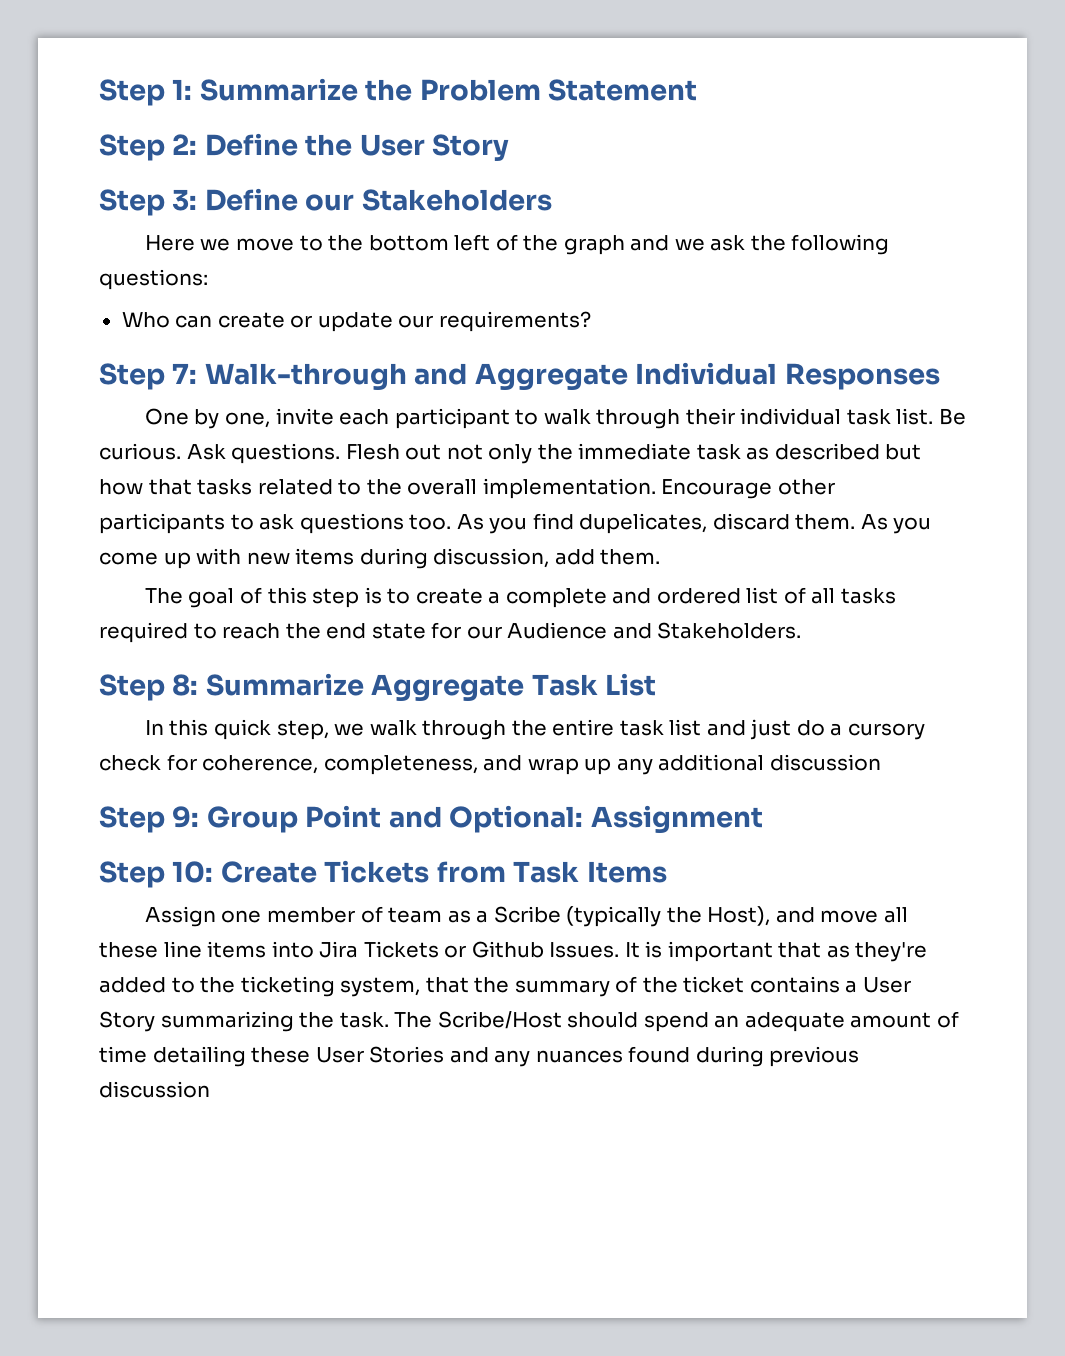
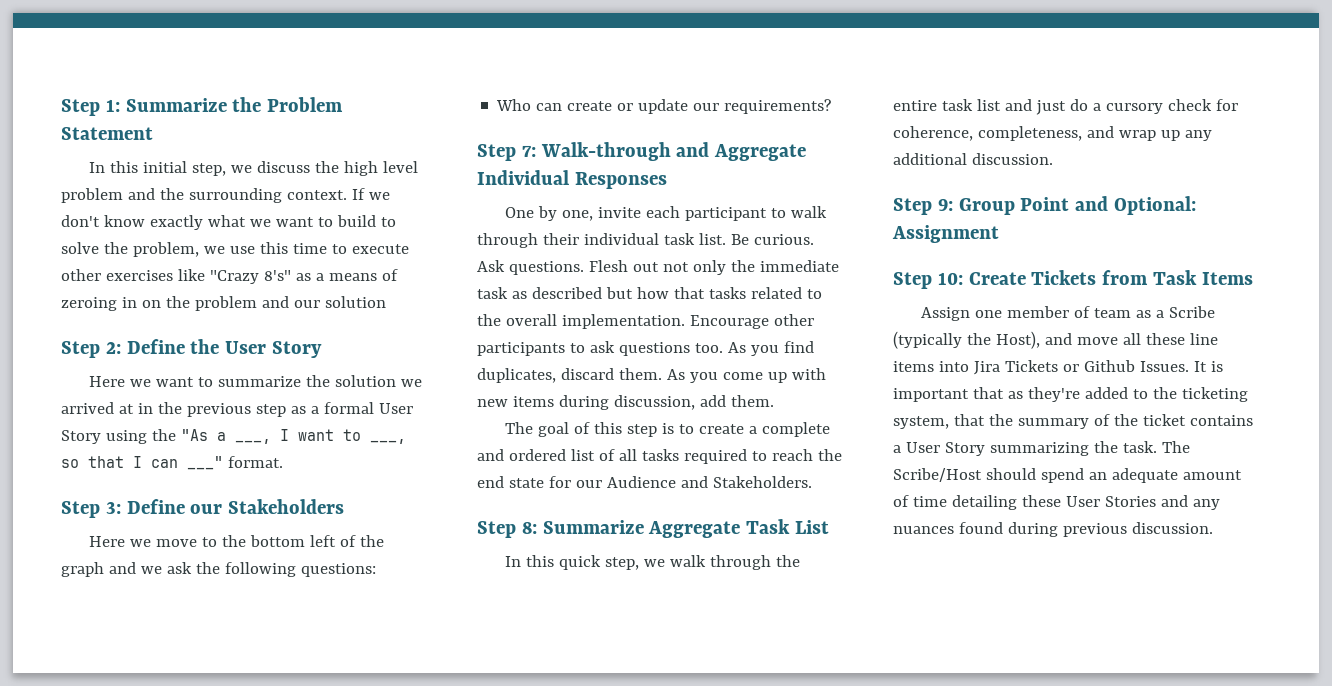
+ In this initial step, we discuss the high level problem and the surrounding context. If we don't know exactly what we want to build to solve the problem, we use this time to execute other exercises like "Crazy 8's" as a means of zeroing in on the problem and our solution
+ Here we want to summarize the solution we arrived at in the previous step as a formal User Story using the "As a ___, I want to ___, so that I can ___" format.
- As you find dupelicates, discard them.
+ As you find duplicates, discard them.
- In this quick step, we walk through the entire task list and just do a cursory check for coherence, completeness, and wrap up any additional discussion
+ In this quick step, we walk through the entire task list and just do a cursory check for coherence, completeness, and wrap up any additional discussion.
- The Scribe/Host should spend an adequate amount of time detailing these User Stories and any nuances found during previous discussion
+ The Scribe/Host should spend an adequate amount of time detailing these User Stories and any nuances found during previous discussion.

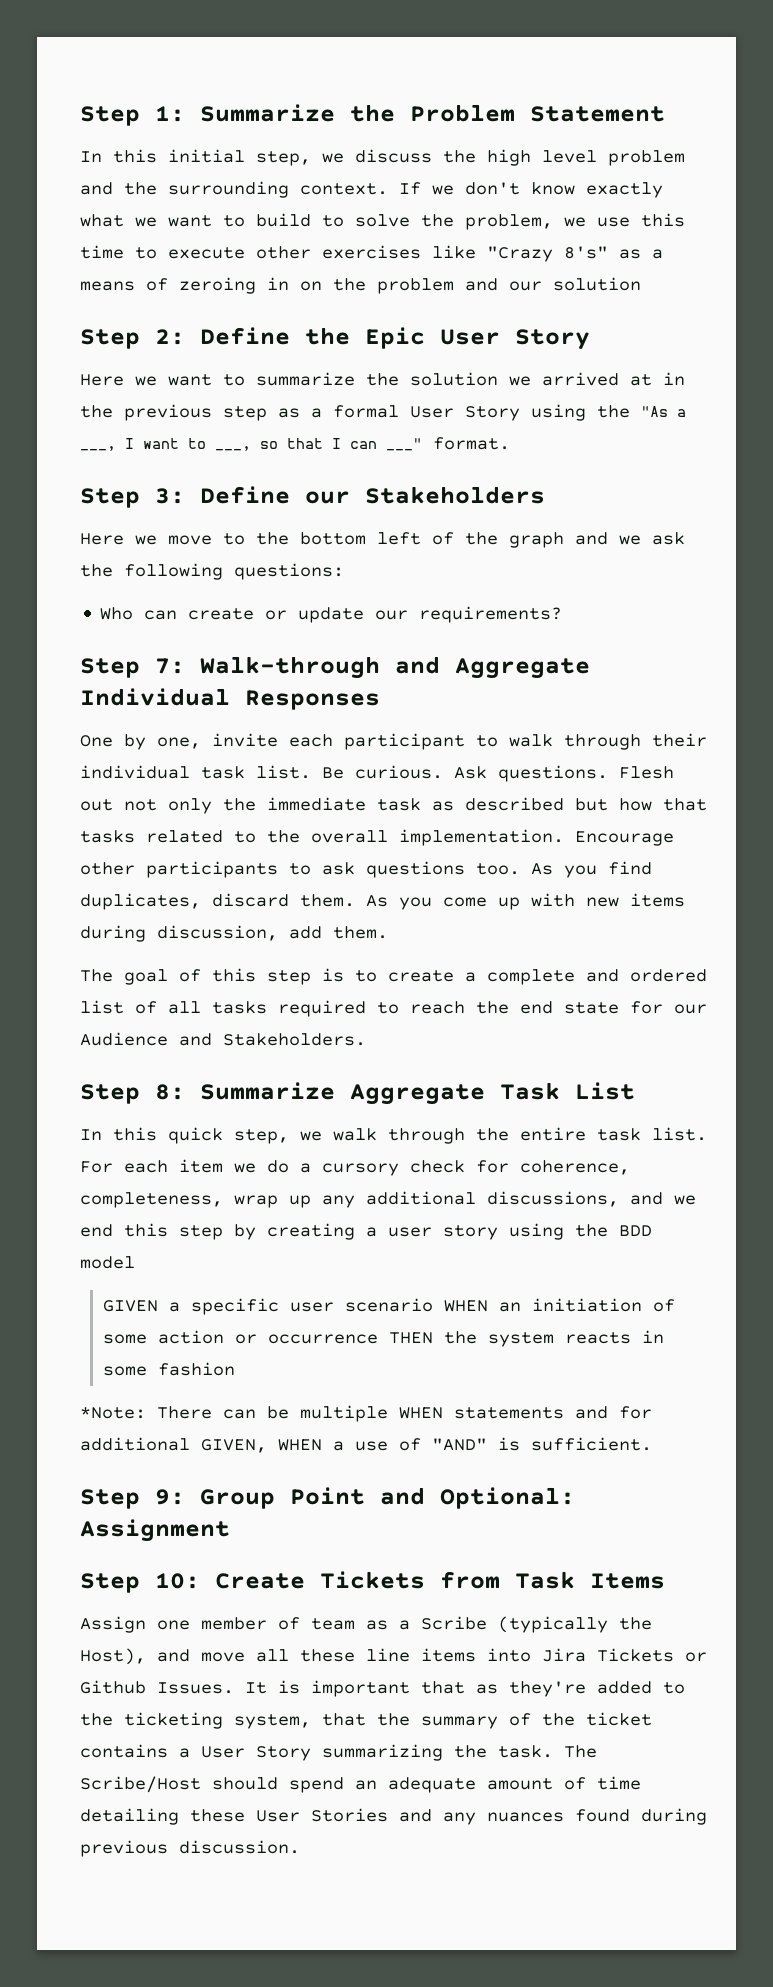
- Step 2: Define the User Story
+ Step 2: Define the Epic User Story
- In this quick step, we walk through the entire task list and just do a cursory check for coherence, completeness, and wrap up any additional discussion.
+ In this quick step, we walk through the entire task list. For each item we do a cursory check for coherence, completeness, wrap up any additional discussions, and we end this step by creating a user story using the BDD model
+ GIVEN a specific user scenario WHEN an initiation of some action or occurrence THEN the system reacts in some fashion
+ *Note: There can be multiple WHEN statements and for additional GIVEN, WHEN a use of "AND" is sufficient.

